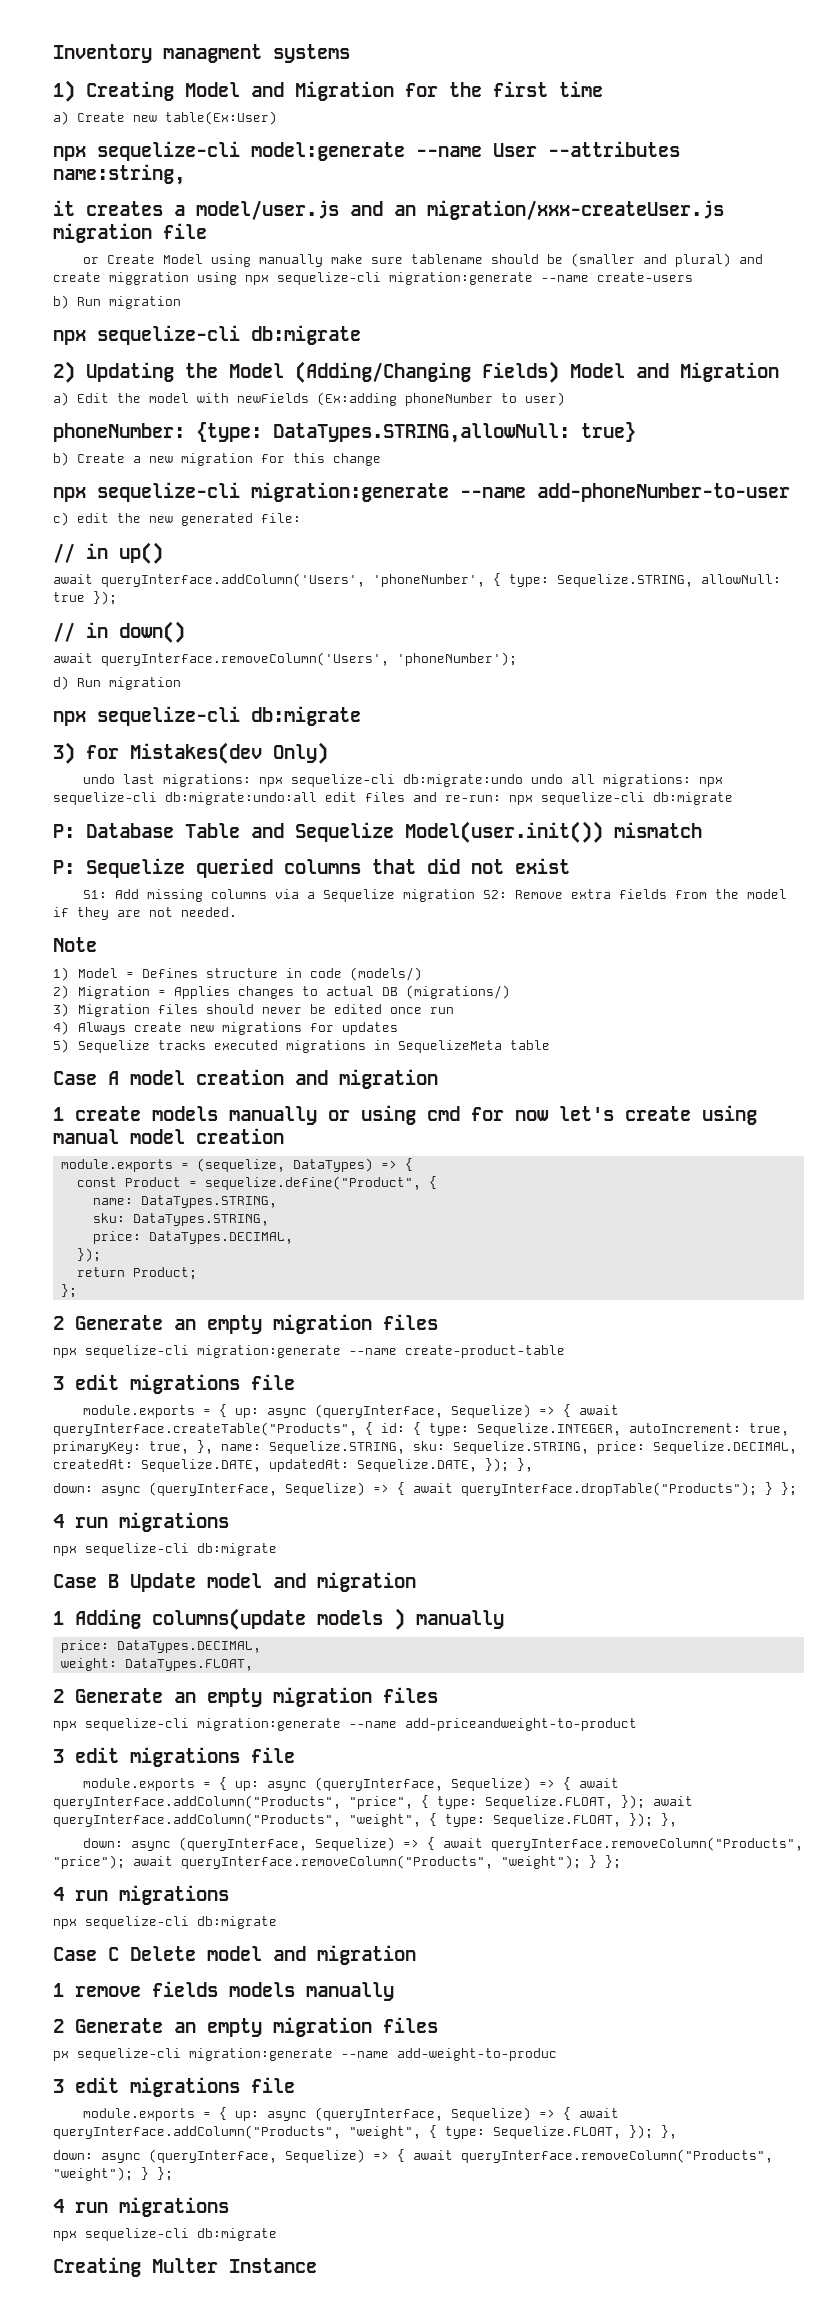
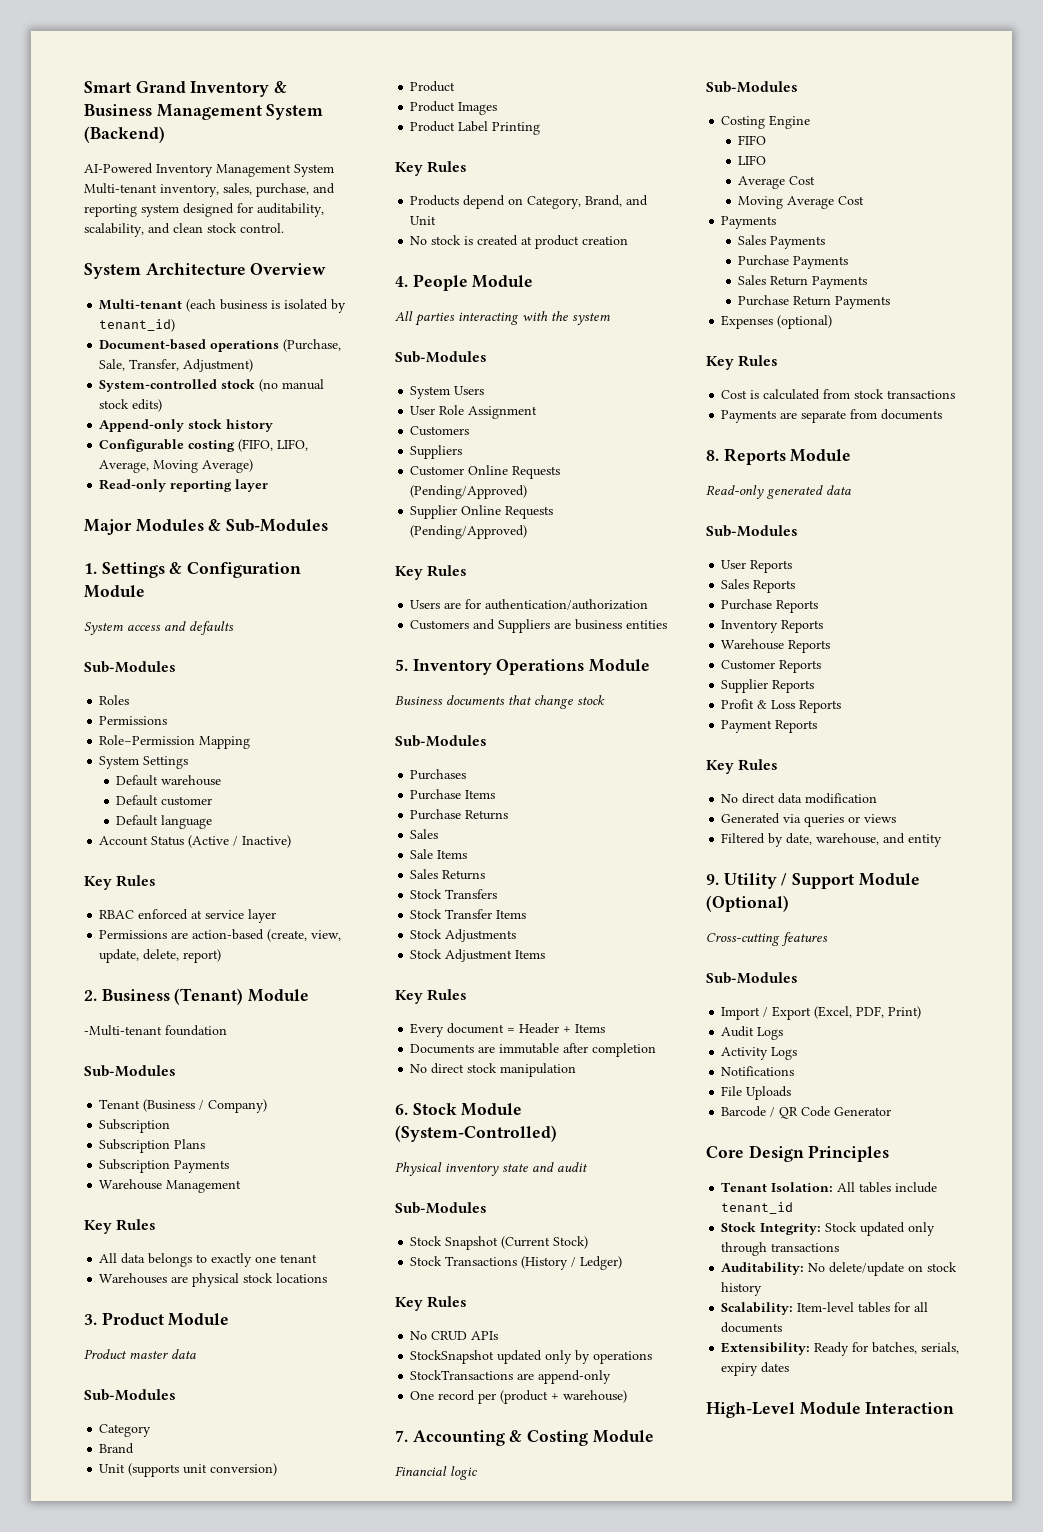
- Inventory managment systems
- 1) Creating Model and Migration for the first time
- a) Create new table(Ex:User)
- npx sequelize-cli model:generate --name User --attributes name:string,
- it creates a model/user.js and an migration/xxx-createUser.js migration file
- or Create Model using manually make sure tablename should be (smaller and plural) and create miggration using npx sequelize-cli migration:generate --name create-users
- b) Run migration
- npx sequelize-cli db:migrate
- 2) Updating the Model (Adding/Changing Fields) Model and Migration
- a) Edit the model with newFields (Ex:adding phoneNumber to user)
- phoneNumber: {type: DataTypes.STRING,allowNull: true}
- b) Create a new migration for this change
- npx sequelize-cli migration:generate --name add-phoneNumber-to-user
- c) edit the new generated file:
- // in up()
- await queryInterface.addColumn('Users', 'phoneNumber', { type: Sequelize.STRING, allowNull: true });
- // in down()
- await queryInterface.removeColumn('Users', 'phoneNumber');
- d) Run migration
- npx sequelize-cli db:migrate
- 3) for Mistakes(dev Only)
- undo last migrations: npx sequelize-cli db:migrate:undo undo all migrations: npx sequelize-cli db:migrate:undo:all edit files and re-run: npx sequelize-cli db:migrate
- P: Database Table and Sequelize Model(user.init()) mismatch
- P: Sequelize queried columns that did not exist
- S1: Add missing columns via a Sequelize migration S2: Remove extra fields from the model if they are not needed.
- Note
- 1) Model = Defines structure in code (models/)
- 2) Migration = Applies changes to actual DB (migrations/)
- 3) Migration files should never be edited once run
- 4) Always create new migrations for updates
- 5) Sequelize tracks executed migrations in SequelizeMeta table
- Case A model creation and migration
- 1 create models manually or using cmd for now let's create using manual model creation
- module.exports = (sequelize, DataTypes) => {
- const Product = sequelize.define("Product", {
- name: DataTypes.STRING,
- sku: DataTypes.STRING,
- price: DataTypes.DECIMAL,
- });
- return Product;
- };
- 2 Generate an empty migration files
- npx sequelize-cli migration:generate --name create-product-table
- 3 edit migrations file
- module.exports = { up: async (queryInterface, Sequelize) => { await queryInterface.createTable("Products", { id: { type: Sequelize.INTEGER, autoIncrement: true, primaryKey: true, }, name: Sequelize.STRING, sku: Sequelize.STRING, price: Sequelize.DECIMAL, createdAt: Sequelize.DATE, updatedAt: Sequelize.DATE, }); },
- down: async (queryInterface, Sequelize) => { await queryInterface.dropTable("Products"); } };
- 4 run migrations
- npx sequelize-cli db:migrate
- Case B Update model and migration
- 1 Adding columns(update models ) manually
- price: DataTypes.DECIMAL,
- weight: DataTypes.FLOAT,
- 2 Generate an empty migration files
- npx sequelize-cli migration:generate --name add-priceandweight-to-product
- 3 edit migrations file
- module.exports = { up: async (queryInterface, Sequelize) => { await queryInterface.addColumn("Products", "price", { type: Sequelize.FLOAT, }); await queryInterface.addColumn("Products", "weight", { type: Sequelize.FLOAT, }); },
- down: async (queryInterface, Sequelize) => { await queryInterface.removeColumn("Products", "price"); await queryInterface.removeColumn("Products", "weight"); } };
- 4 run migrations
- npx sequelize-cli db:migrate
- Case C Delete model and migration
- 1 remove fields models manually
- 2 Generate an empty migration files
- px sequelize-cli migration:generate --name add-weight-to-produc
- 3 edit migrations file
- module.exports = { up: async (queryInterface, Sequelize) => { await queryInterface.addColumn("Products", "weight", { type: Sequelize.FLOAT, }); },
- down: async (queryInterface, Sequelize) => { await queryInterface.removeColumn("Products", "weight"); } };
- 4 run migrations
- npx sequelize-cli db:migrate
- Creating Multer Instance
+ Smart Grand Inventory & Business Management System (Backend)
+ AI-Powered Inventory Management System Multi-tenant inventory, sales, purchase, and reporting system designed for auditability, scalability, and clean stock control.
+ System Architecture Overview
+ Multi-tenant (each business is isolated by tenant_id)
+ Document-based operations (Purchase, Sale, Transfer, Adjustment)
+ System-controlled stock (no manual stock edits)
+ Append-only stock history
+ Configurable costing (FIFO, LIFO, Average, Moving Average)
+ Read-only reporting layer
+ Major Modules & Sub-Modules
+ 1. Settings & Configuration Module
+ System access and defaults
+ Sub-Modules
+ Roles
+ Permissions
+ Role–Permission Mapping
+ System Settings
+ Default warehouse
+ Default customer
+ Default language
+ Account Status (Active / Inactive)
+ Key Rules
+ RBAC enforced at service layer
+ Permissions are action-based (create, view, update, delete, report)
+ 2. Business (Tenant) Module
+ -Multi-tenant foundation
+ Sub-Modules
+ Tenant (Business / Company)
+ Subscription
+ Subscription Plans
+ Subscription Payments
+ Warehouse Management
+ Key Rules
+ All data belongs to exactly one tenant
+ Warehouses are physical stock locations
+ 3. Product Module
+ Product master data
+ Sub-Modules
+ Category
+ Brand
+ Unit (supports unit conversion)
+ Product
+ Product Images
+ Product Label Printing
+ Key Rules
+ Products depend on Category, Brand, and Unit
+ No stock is created at product creation
+ 4. People Module
+ All parties interacting with the system
+ Sub-Modules
+ System Users
+ User Role Assignment
+ Customers
+ Suppliers
+ Customer Online Requests (Pending/Approved)
+ Supplier Online Requests (Pending/Approved)
+ Key Rules
+ Users are for authentication/authorization
+ Customers and Suppliers are business entities
+ 5. Inventory Operations Module
+ Business documents that change stock
+ Sub-Modules
+ Purchases
+ Purchase Items
+ Purchase Returns
+ Sales
+ Sale Items
+ Sales Returns
+ Stock Transfers
+ Stock Transfer Items
+ Stock Adjustments
+ Stock Adjustment Items
+ Key Rules
+ Every document = Header + Items
+ Documents are immutable after completion
+ No direct stock manipulation
+ 6. Stock Module (System-Controlled)
+ Physical inventory state and audit
+ Sub-Modules
+ Stock Snapshot (Current Stock)
+ Stock Transactions (History / Ledger)
+ Key Rules
+ No CRUD APIs
+ StockSnapshot updated only by operations
+ StockTransactions are append-only
+ One record per (product + warehouse)
+ 7. Accounting & Costing Module
+ Financial logic
+ Sub-Modules
+ Costing Engine
+ FIFO
+ LIFO
+ Average Cost
+ Moving Average Cost
+ Payments
+ Sales Payments
+ Purchase Payments
+ Sales Return Payments
+ Purchase Return Payments
+ Expenses (optional)
+ Key Rules
+ Cost is calculated from stock transactions
+ Payments are separate from documents
+ 8. Reports Module
+ Read-only generated data
+ Sub-Modules
+ User Reports
+ Sales Reports
+ Purchase Reports
+ Inventory Reports
+ Warehouse Reports
+ Customer Reports
+ Supplier Reports
+ Profit & Loss Reports
+ Payment Reports
+ Key Rules
+ No direct data modification
+ Generated via queries or views
+ Filtered by date, warehouse, and entity
+ 9. Utility / Support Module (Optional)
+ Cross-cutting features
+ Sub-Modules
+ Import / Export (Excel, PDF, Print)
+ Audit Logs
+ Activity Logs
+ Notifications
+ File Uploads
+ Barcode / QR Code Generator
+ Core Design Principles
+ Tenant Isolation: All tables include tenant_id
+ Stock Integrity: Stock updated only through transactions
+ Auditability: No delete/update on stock history
+ Scalability: Item-level tables for all documents
+ Extensibility: Ready for batches, serials, expiry dates
+ High-Level Module Interaction

